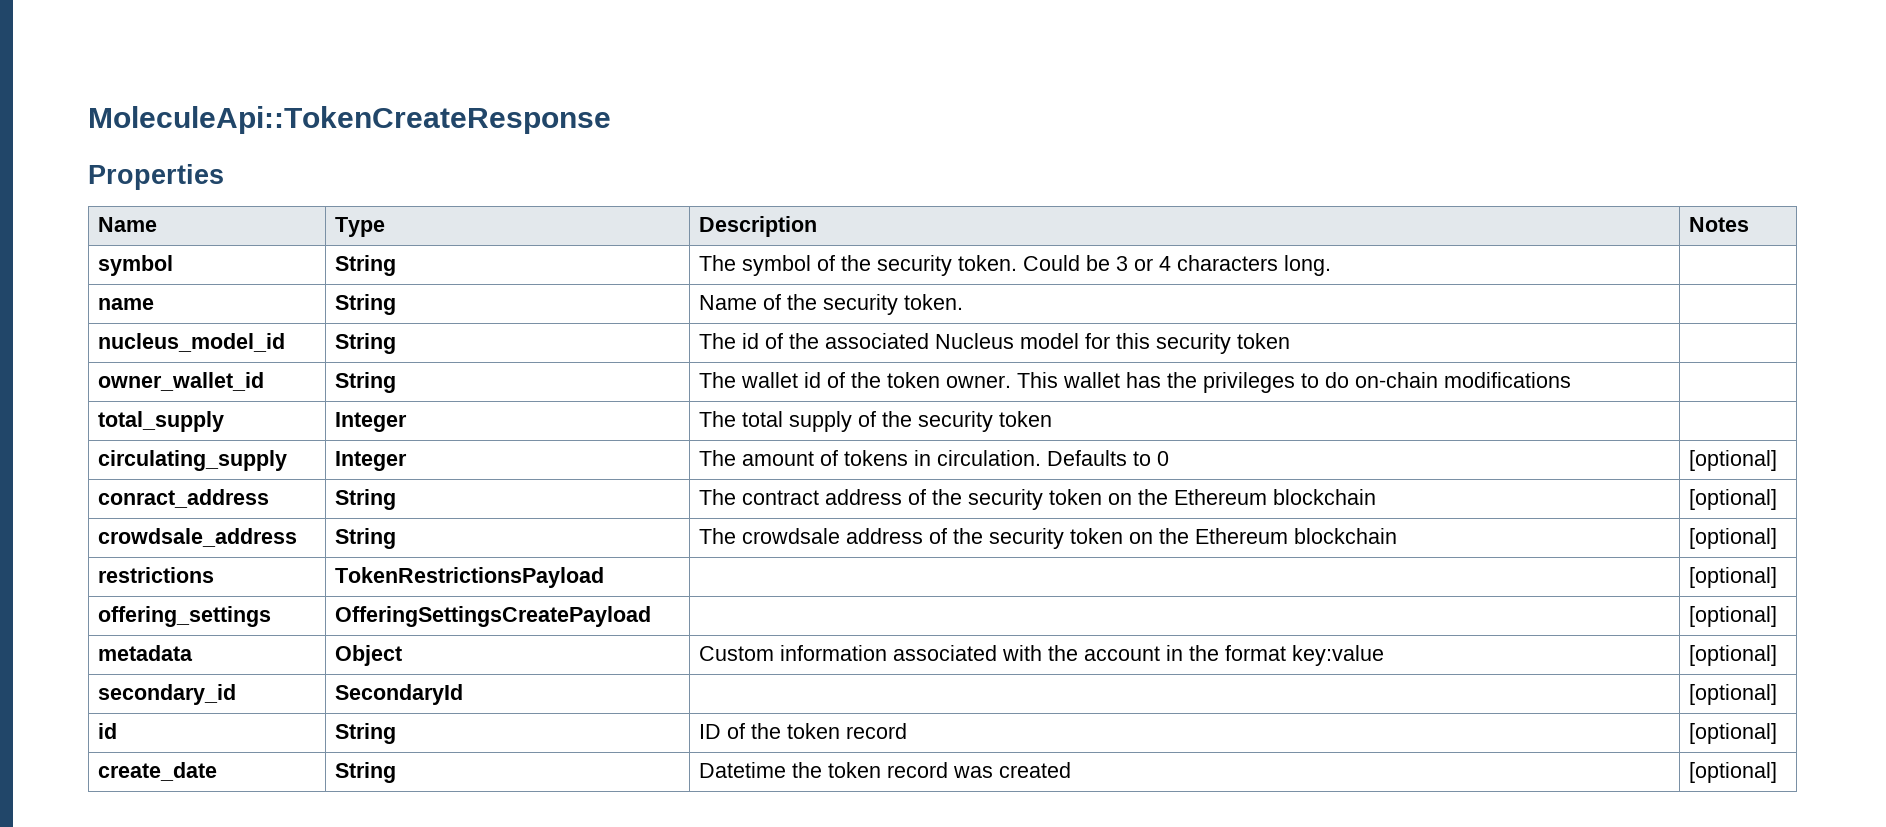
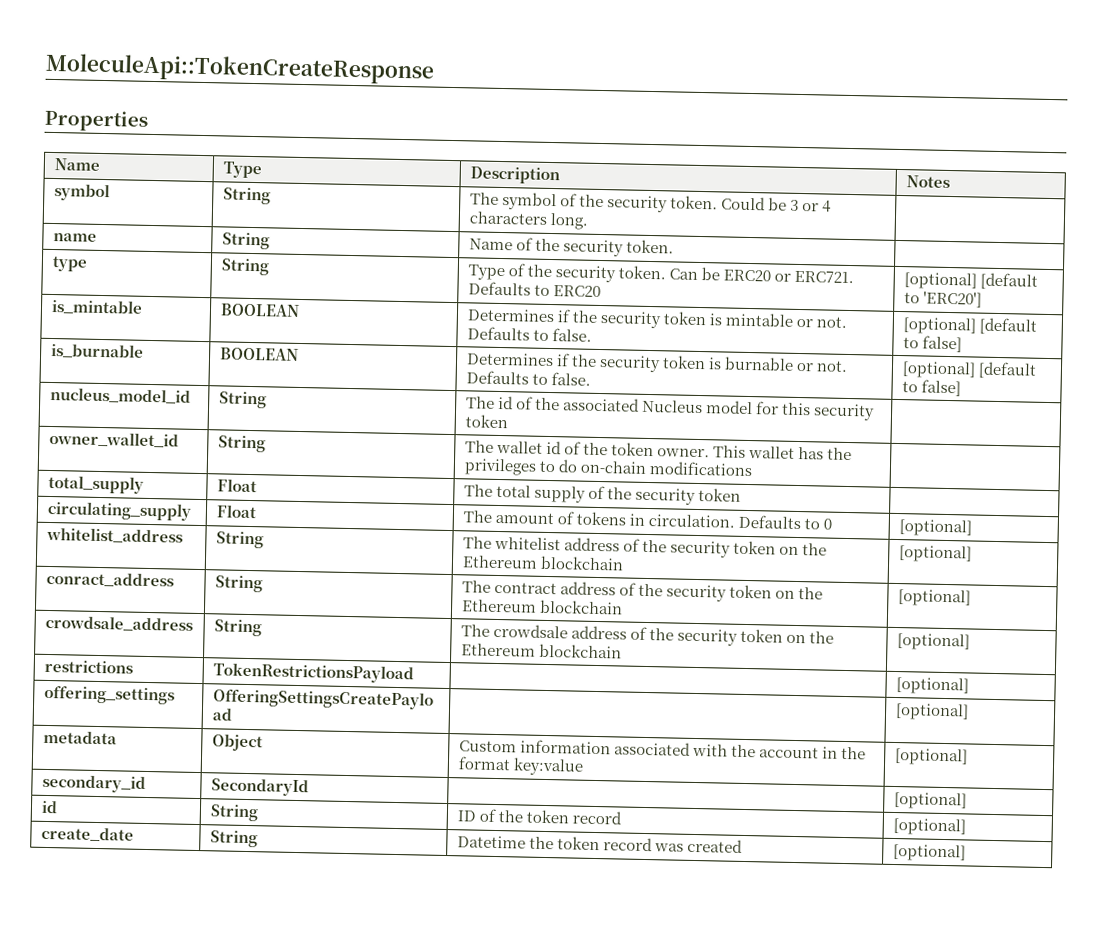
+ type | String | Type of the security token. Can be ERC20 or ERC721. Defaults to ERC20 | [optional] [default to 'ERC20']
+ is_mintable | BOOLEAN | Determines if the security token is mintable or not. Defaults to false. | [optional] [default to false]
+ is_burnable | BOOLEAN | Determines if the security token is burnable or not. Defaults to false. | [optional] [default to false]
- total_supply | Integer | The total supply of the security token |
+ total_supply | Float | The total supply of the security token |
- circulating_supply | Integer | The amount of tokens in circulation. Defaults to 0 | [optional]
+ circulating_supply | Float | The amount of tokens in circulation. Defaults to 0 | [optional]
+ whitelist_address | String | The whitelist address of the security token on the Ethereum blockchain | [optional]

